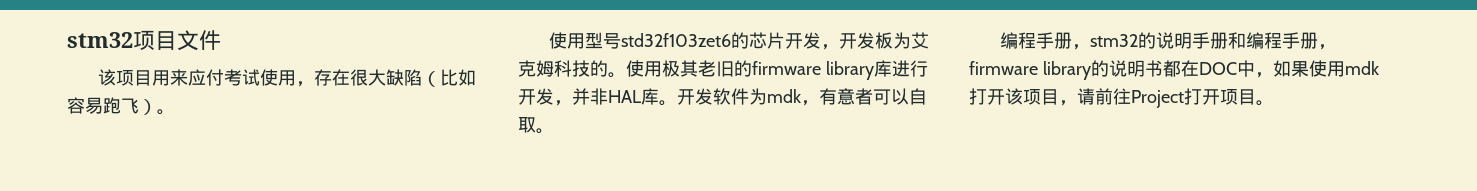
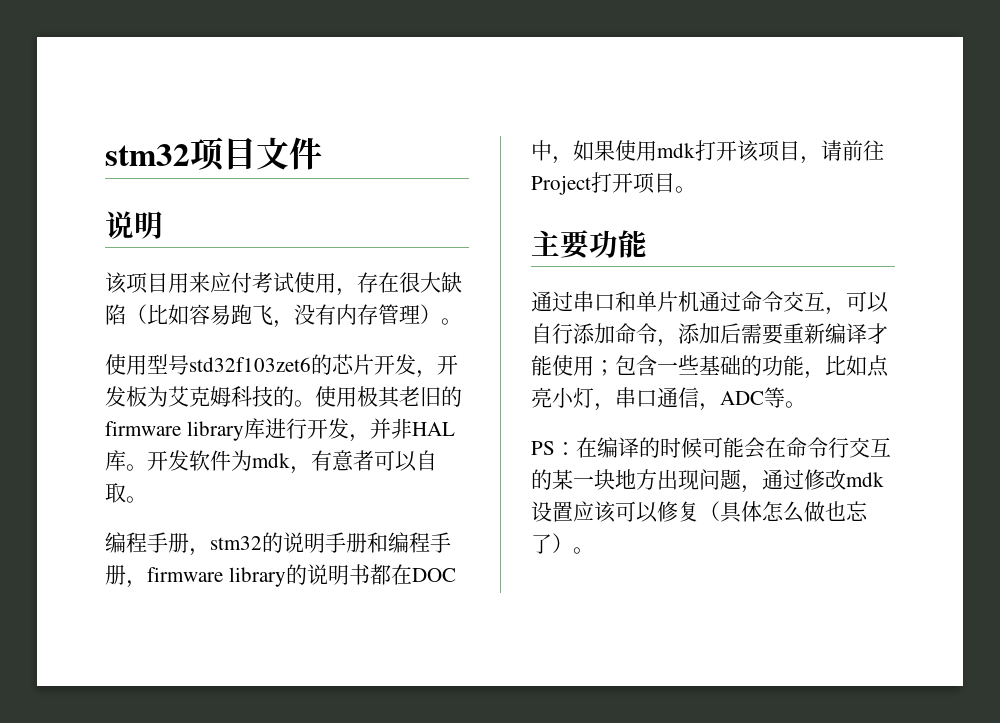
  stm32项目文件
+ 说明
- 该项目用来应付考试使用，存在很大缺陷（比如容易跑飞）。
+ 该项目用来应付考试使用，存在很大缺陷（比如容易跑飞，没有内存管理）。
+ 主要功能
+ 通过串口和单片机通过命令交互，可以自行添加命令，添加后需要重新编译才能使用；包含一些基础的功能，比如点亮小灯，串口通信，ADC等。
+ PS：在编译的时候可能会在命令行交互的某一块地方出现问题，通过修改mdk设置应该可以修复（具体怎么做也忘了）。

